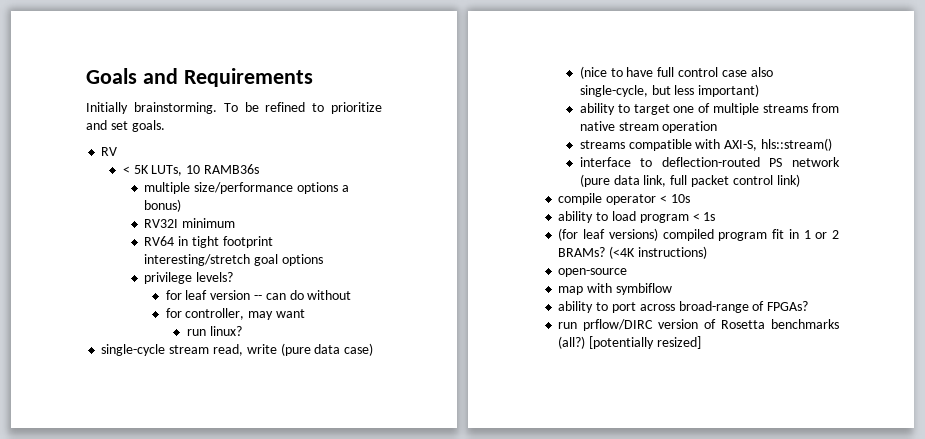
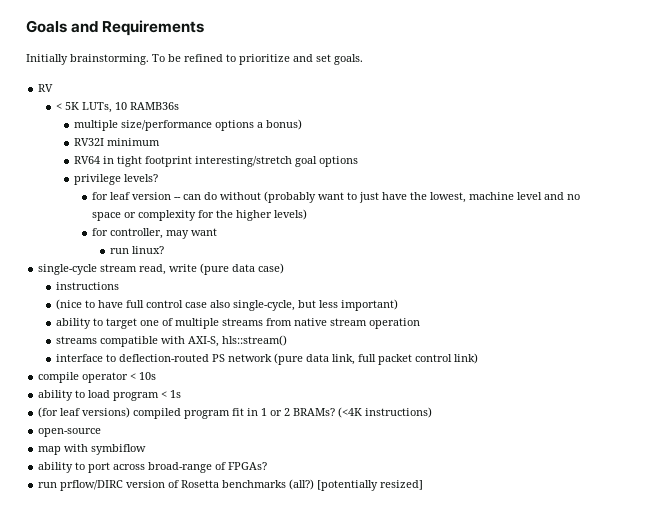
- for leaf version -- can do without
+ for leaf version -- can do without (probably want to just have the lowest, machine level and no space or complexity for the higher levels)
+ instructions

